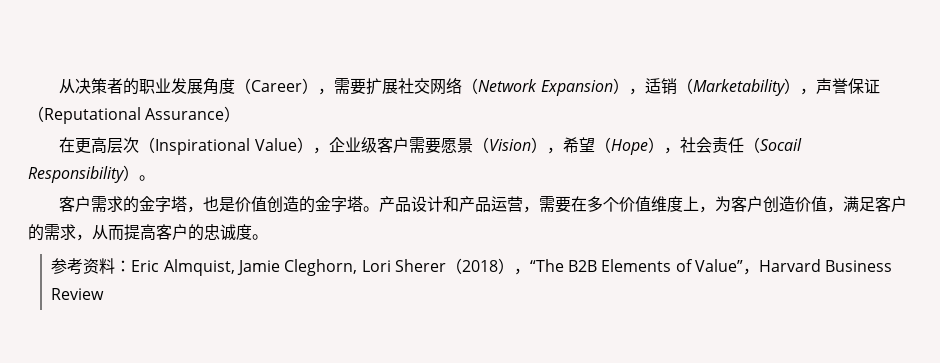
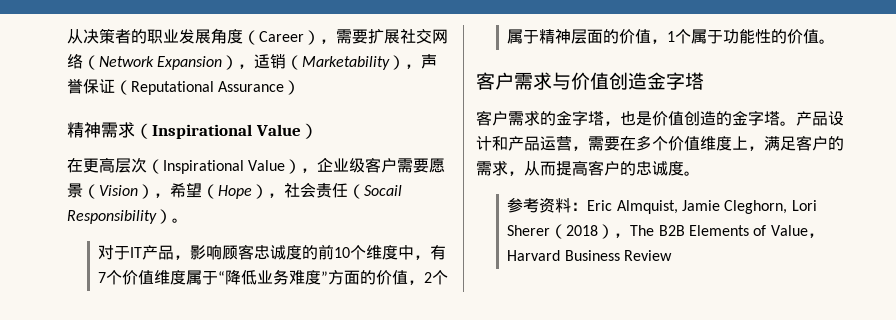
+ 精神需求（Inspirational Value）
+ 对于IT产品，影响顾客忠诚度的前10个维度中，有7个价值维度属于“降低业务难度”方面的价值，2个属于精神层面的价值，1个属于功能性的价值。
+ 客户需求与价值创造金字塔
- 产品设计和产品运营，需要在多个价值维度上，为客户创造价值，满足客户的需求，从而提高客户的忠诚度。
+ 产品设计和产品运营，需要在多个价值维度上，满足客户的需求，从而提高客户的忠诚度。
- 参考资料：Eric Almquist, Jamie Cleghorn, Lori Sherer（2018），“The B2B Elements of Value”，Harvard Business Review
+ 参考资料：Eric Almquist, Jamie Cleghorn, Lori Sherer（2018），The B2B Elements of Value，Harvard Business Review

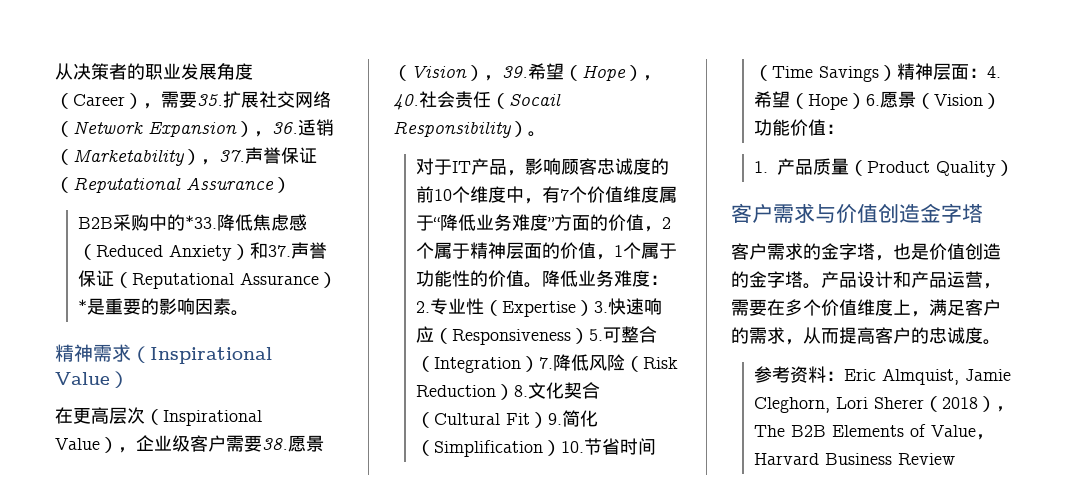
- 从决策者的职业发展角度（Career），需要扩展社交网络（Network Expansion），适销（Marketability），声誉保证（Reputational Assurance）
+ 从决策者的职业发展角度（Career），需要35.扩展社交网络（Network Expansion），36.适销（Marketability），37.声誉保证（Reputational Assurance）
+ B2B采购中的*33.降低焦虑感（Reduced Anxiety）和37.声誉保证（Reputational Assurance）*是重要的影响因素。
- 在更高层次（Inspirational Value），企业级客户需要愿景（Vision），希望（Hope），社会责任（Socail Responsibility）。
+ 在更高层次（Inspirational Value），企业级客户需要38.愿景（Vision），39.希望（Hope），40.社会责任（Socail Responsibility）。
+ 降低业务难度：2.专业性（Expertise）3.快速响应（Responsiveness）5.可整合（Integration）7.降低风险（Risk Reduction）8.文化契合（Cultural Fit）9.简化（Simplification）10.节省时间（Time Savings）精神层面：4.希望（Hope）6.愿景（Vision）功能价值：
+ 1.产品质量（Product Quality）

